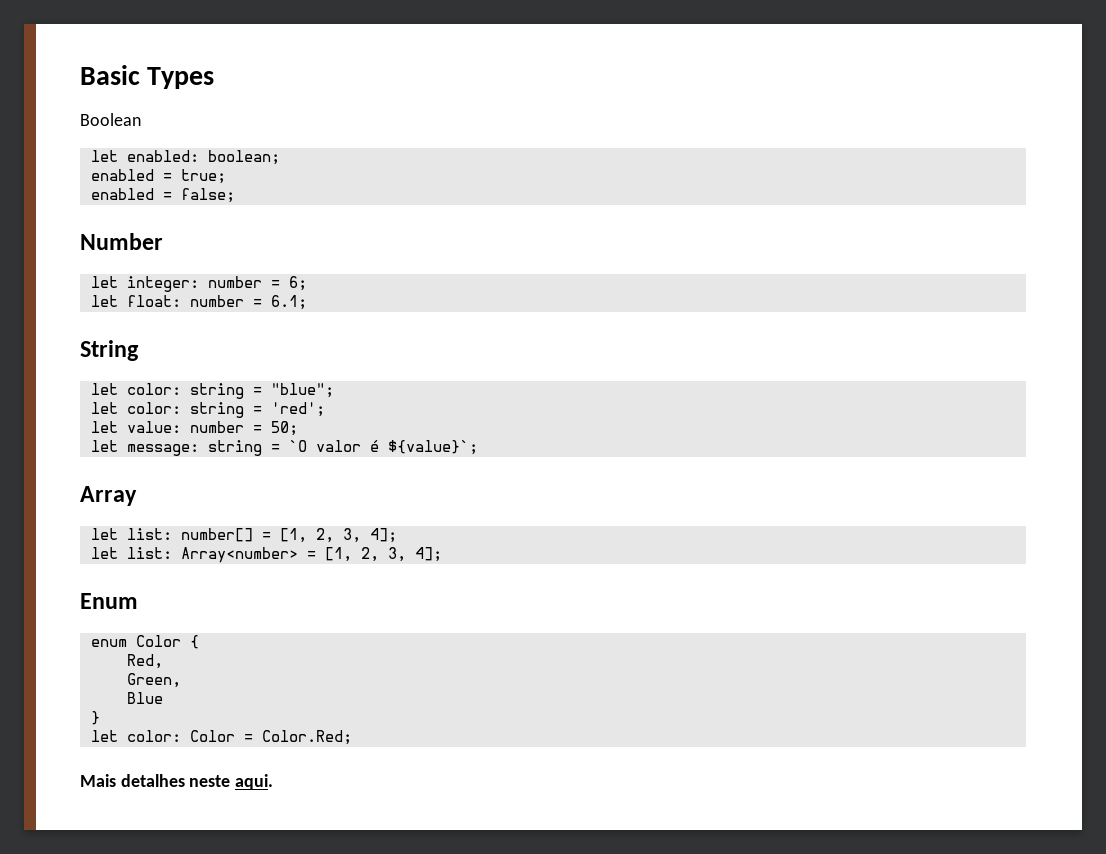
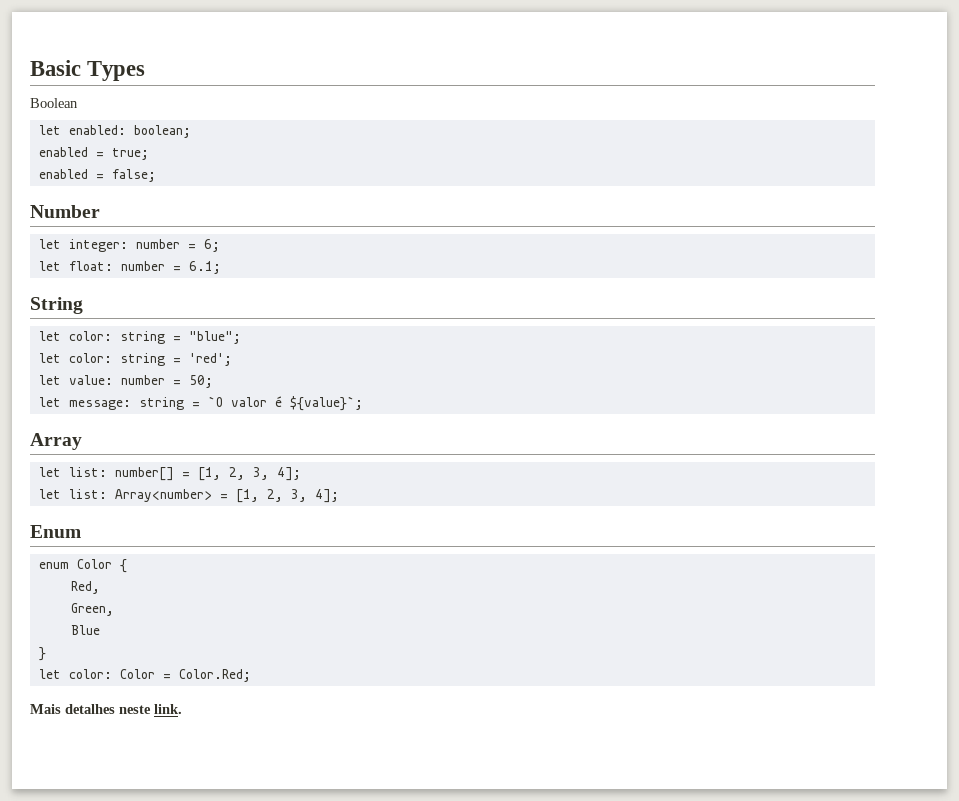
- Mais detalhes neste aqui.
+ Mais detalhes neste link.

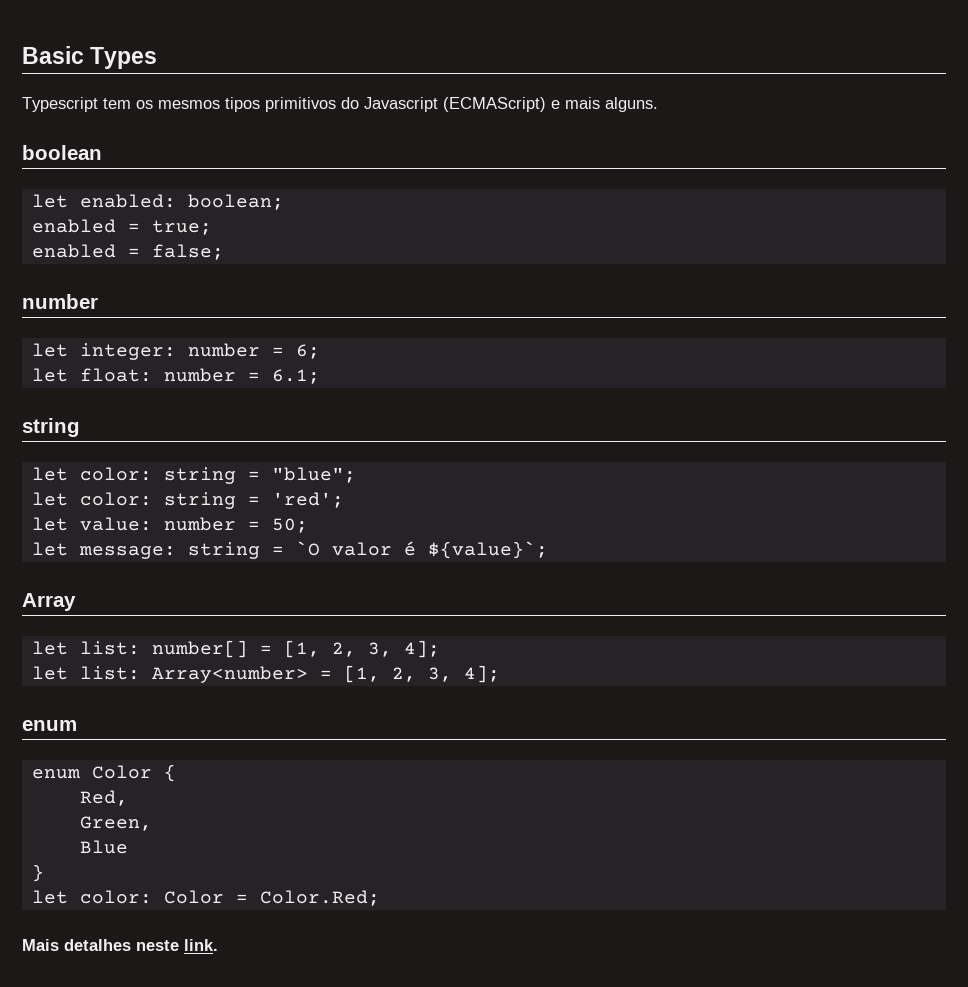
- Boolean
+ Typescript tem os mesmos tipos primitivos do Javascript (ECMAScript) e mais alguns.
+ boolean
  enabled = false;
- Number
+ number
  let float: number = 6.1;
- String
+ string
  let list: Array<number> = [1, 2, 3, 4];
- Enum
+ enum

